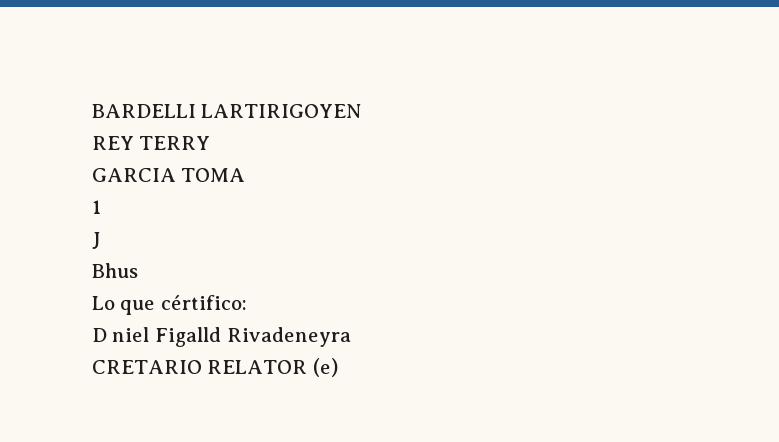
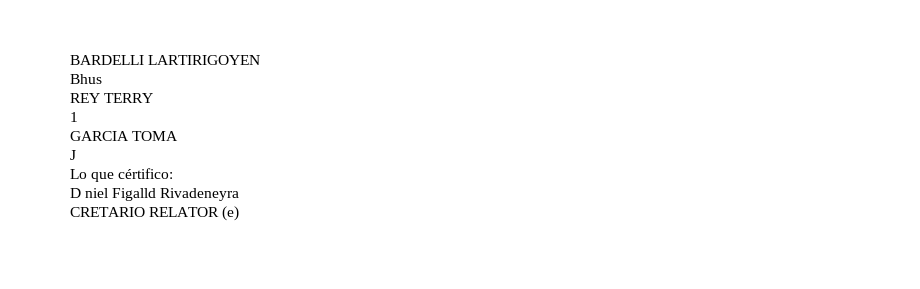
+ Bhus
+ 1
- 1
- Bhus

